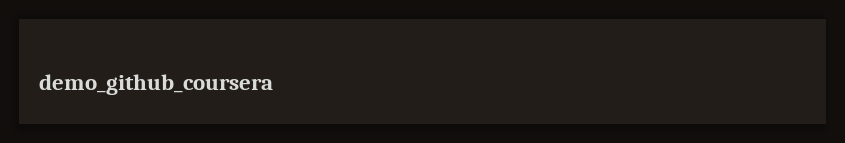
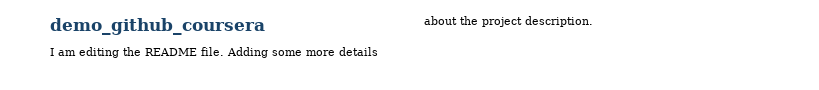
+ I am editing the README file. Adding some more details about the project description.

